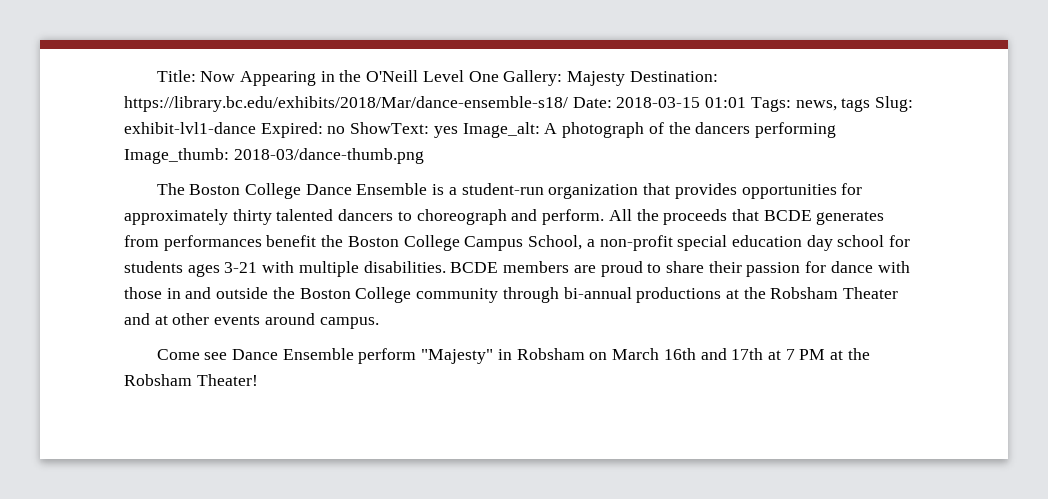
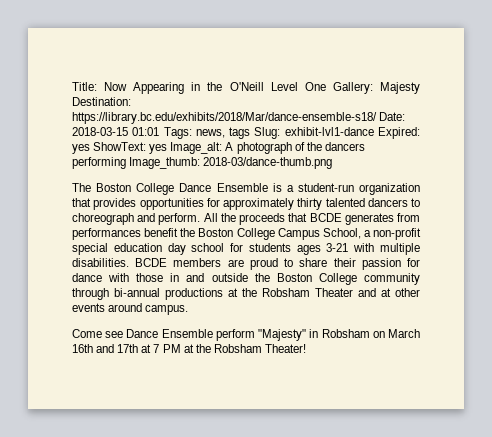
- Title: Now Appearing in the O'Neill Level One Gallery: Majesty Destination: https://library.bc.edu/exhibits/2018/Mar/dance-ensemble-s18/ Date: 2018-03-15 01:01 Tags: news, tags Slug: exhibit-lvl1-dance Expired: no ShowText: yes Image_alt: A photograph of the dancers performing Image_thumb: 2018-03/dance-thumb.png
+ Title: Now Appearing in the O'Neill Level One Gallery: Majesty Destination: https://library.bc.edu/exhibits/2018/Mar/dance-ensemble-s18/ Date: 2018-03-15 01:01 Tags: news, tags Slug: exhibit-lvl1-dance Expired: yes ShowText: yes Image_alt: A photograph of the dancers performing Image_thumb: 2018-03/dance-thumb.png

